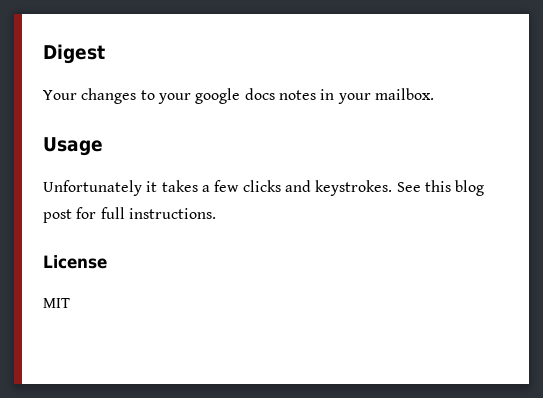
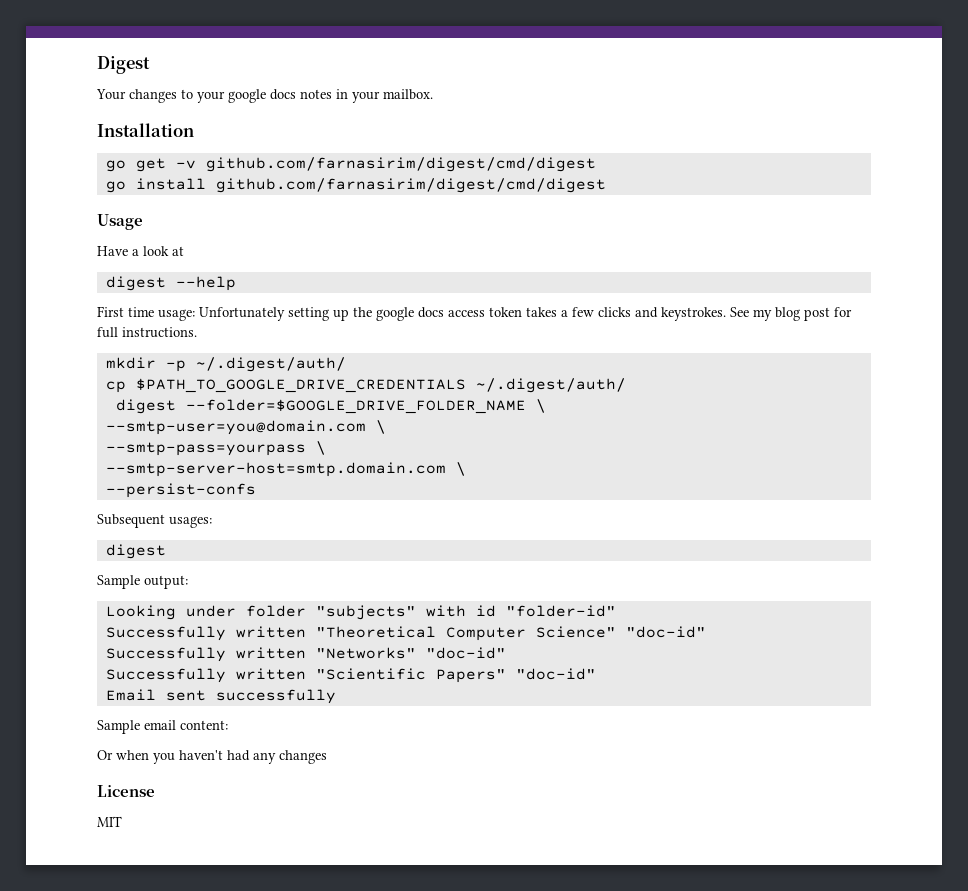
+ Installation
+ go get -v github.com/farnasirim/digest/cmd/digest
+ go install github.com/farnasirim/digest/cmd/digest
  Usage
- Unfortunately it takes a few clicks and keystrokes.
+ Have a look at
+ digest --help
+ First time usage: Unfortunately setting up the google docs access token takes a few clicks and keystrokes.
- See this blog post for full instructions.
+ See my blog post for full instructions.
+ mkdir -p ~/.digest/auth/
+ cp $PATH_TO_GOOGLE_DRIVE_CREDENTIALS ~/.digest/auth/
+ digest --folder=$GOOGLE_DRIVE_FOLDER_NAME \
+ --smtp-user=you@domain.com \
+ --smtp-pass=yourpass \
+ --smtp-server-host=smtp.domain.com \
+ --persist-confs
+ Subsequent usages:
+ digest
+ Sample output:
+ Looking under folder "subjects" with id "folder-id"
+ Successfully written "Theoretical Computer Science" "doc-id"
+ Successfully written "Networks" "doc-id"
+ Successfully written "Scientific Papers" "doc-id"
+ Email sent successfully
+ Sample email content:
+ Or when you haven't had any changes

